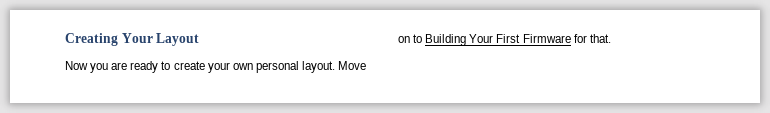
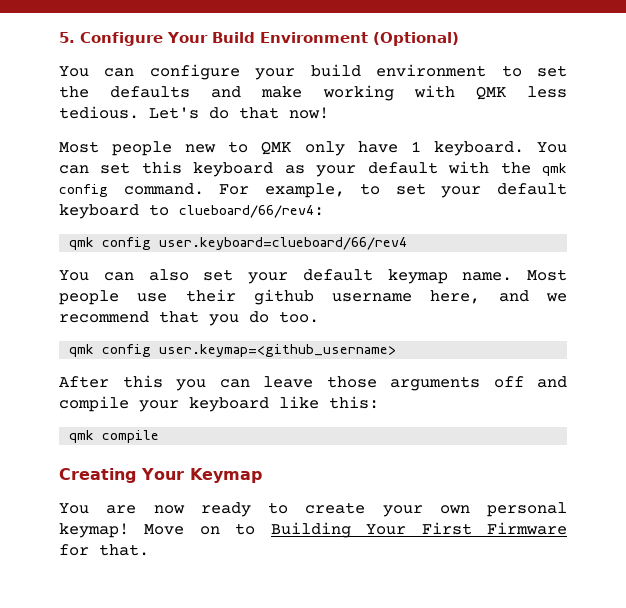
- Creating Your Layout
- Now you are ready to create your own personal layout.
+ 5. Configure Your Build Environment (Optional)
+ You can configure your build environment to set the defaults and make working with QMK less tedious. Let's do that now!
+ Most people new to QMK only have 1 keyboard. You can set this keyboard as your default with the qmk config command. For example, to set your default keyboard to clueboard/66/rev4:
+ qmk config user.keyboard=clueboard/66/rev4
+ You can also set your default keymap name. Most people use their github username here, and we recommend that you do too.
+ qmk config user.keymap=<github_username>
+ After this you can leave those arguments off and compile your keyboard like this:
+ qmk compile
+ Creating Your Keymap
+ You are now ready to create your own personal keymap!

